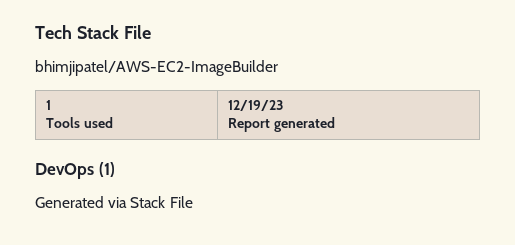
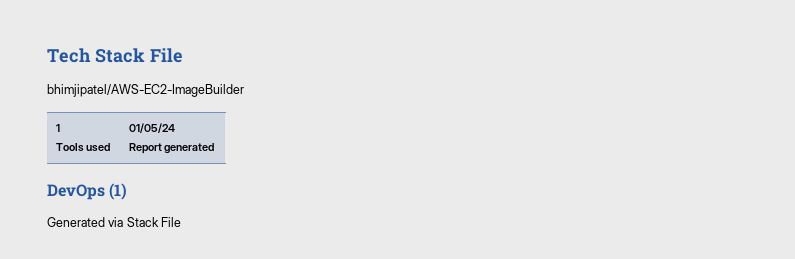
  bhimjipatel/AWS-EC2-ImageBuilder
  1
- Tools used | 12/19/23
+ Tools used | 01/05/24

